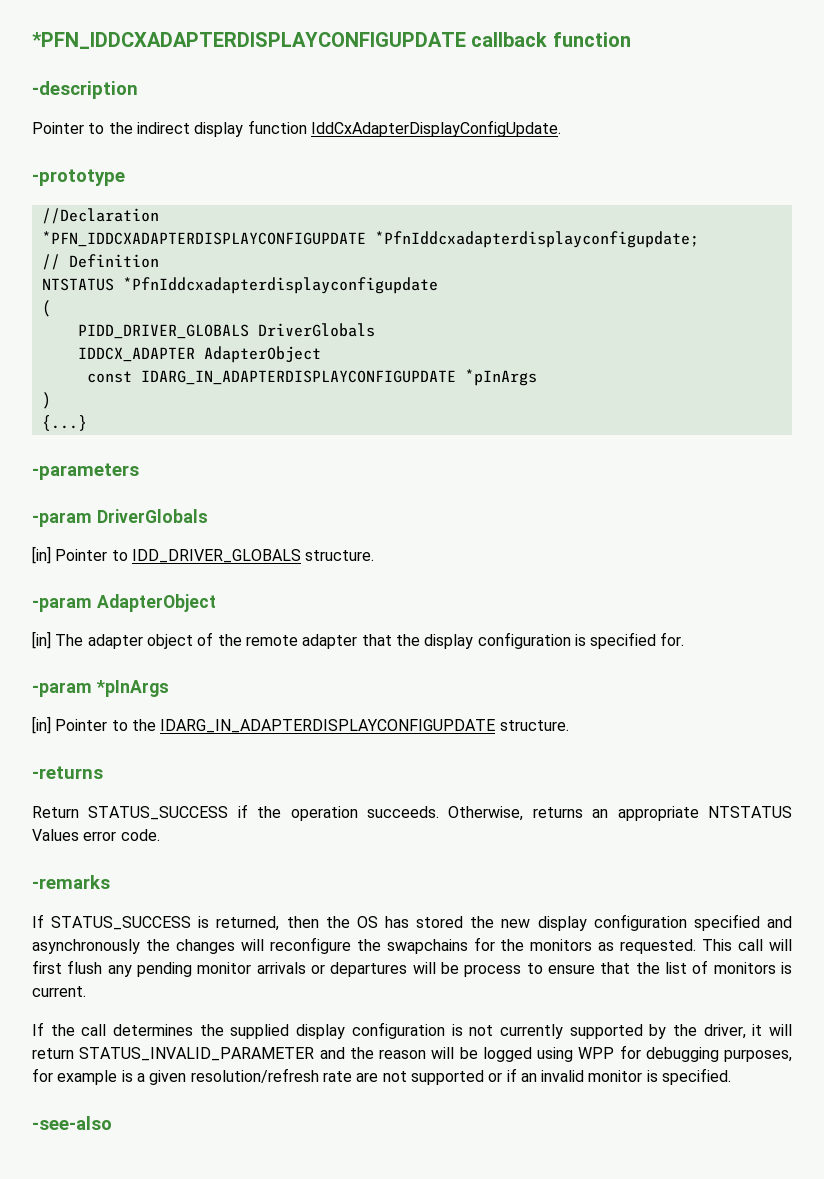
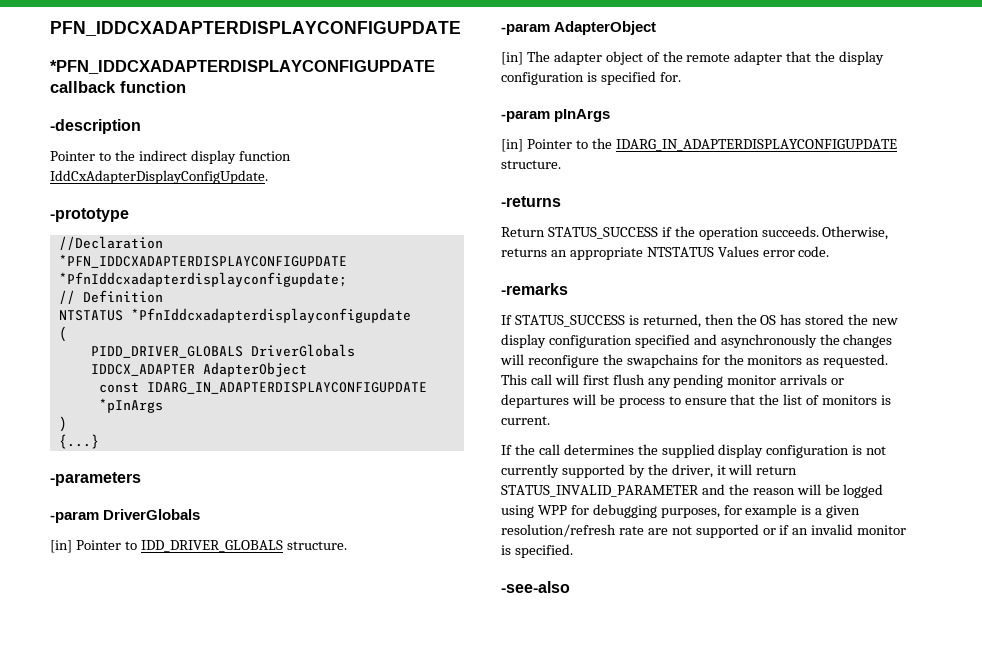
+ PFN_IDDCXADAPTERDISPLAYCONFIGUPDATE
- -param *pInArgs
+ -param pInArgs

